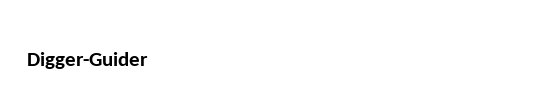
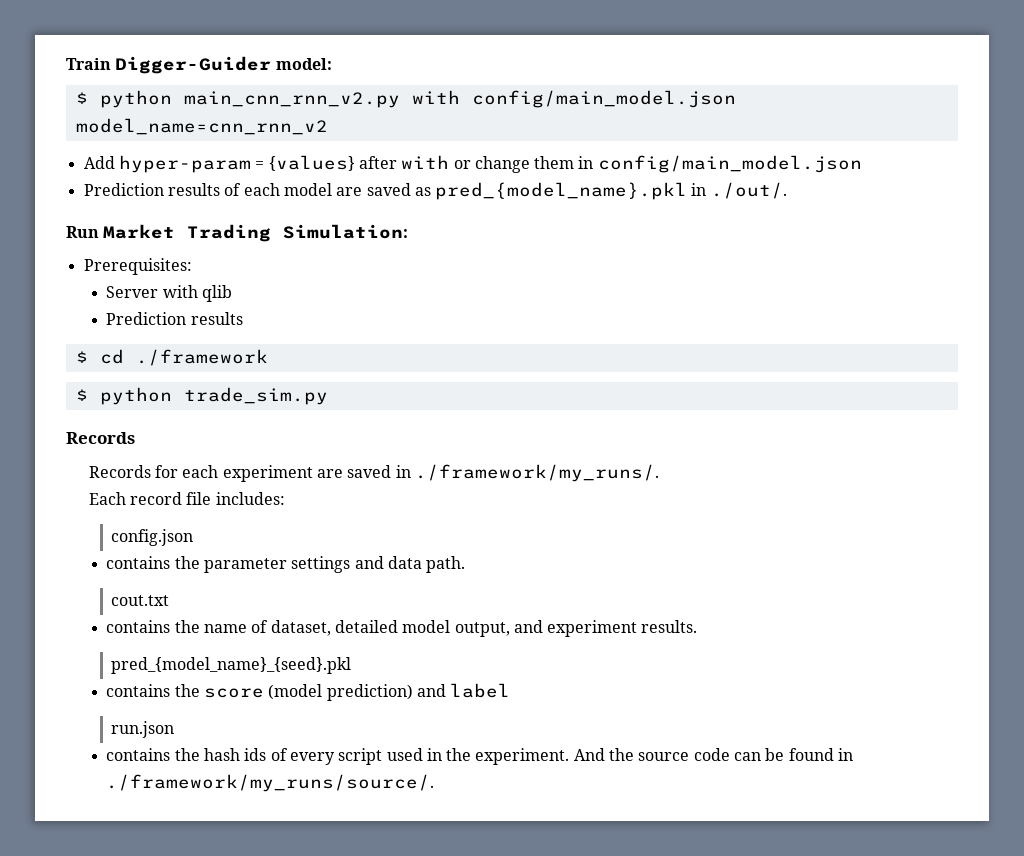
- Digger-Guider
+ Train Digger-Guider model:
+ $ python main_cnn_rnn_v2.py with config/main_model.json model_name=cnn_rnn_v2
+ Add hyper-param = {values} after with or change them in config/main_model.json
+ Prediction results of each model are saved as pred_{model_name}.pkl in ./out/.
+ Run Market Trading Simulation:
+ Prerequisites:
+ Server with qlib
+ Prediction results
+ $ cd ./framework
+ $ python trade_sim.py
+ Records
+ Records for each experiment are saved in ./framework/my_runs/.
+ Each record file includes:
+ config.json
+ contains the parameter settings and data path.
+ cout.txt
+ contains the name of dataset, detailed model output, and experiment results.
+ pred_{model_name}_{seed}.pkl
+ contains the score (model prediction) and label
+ run.json
+ contains the hash ids of every script used in the experiment. And the source code can be found in ./framework/my_runs/source/.

